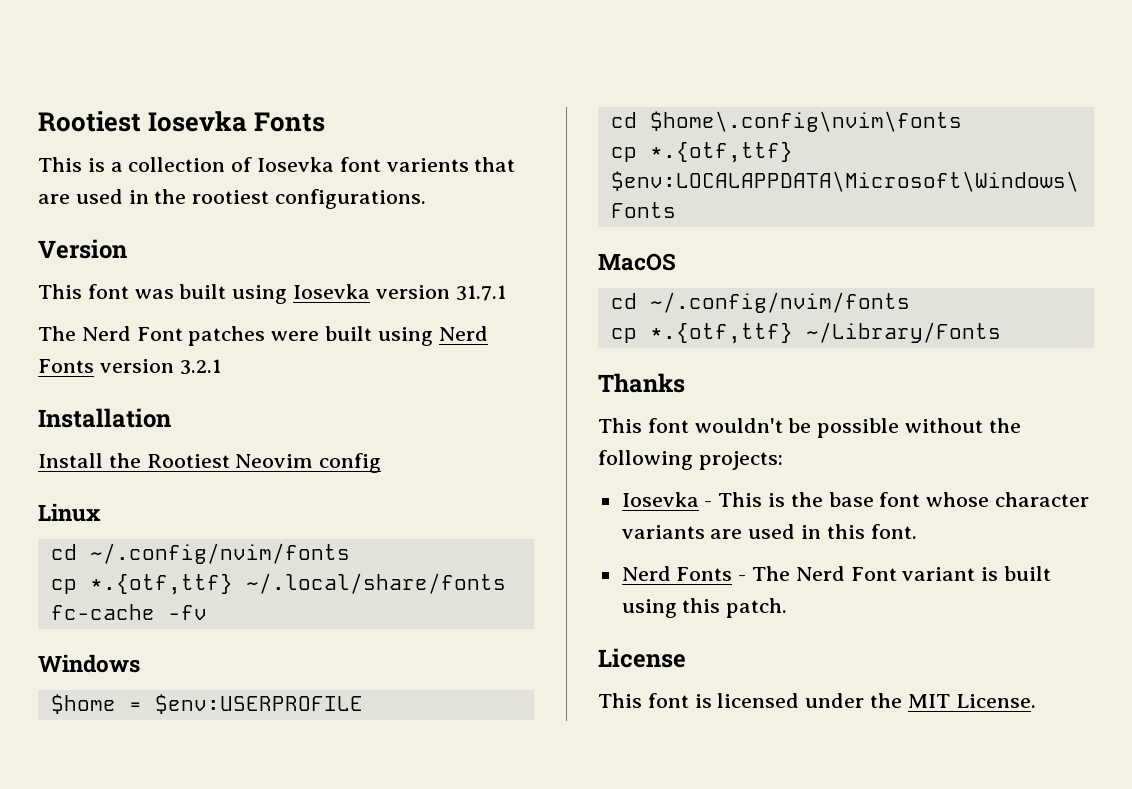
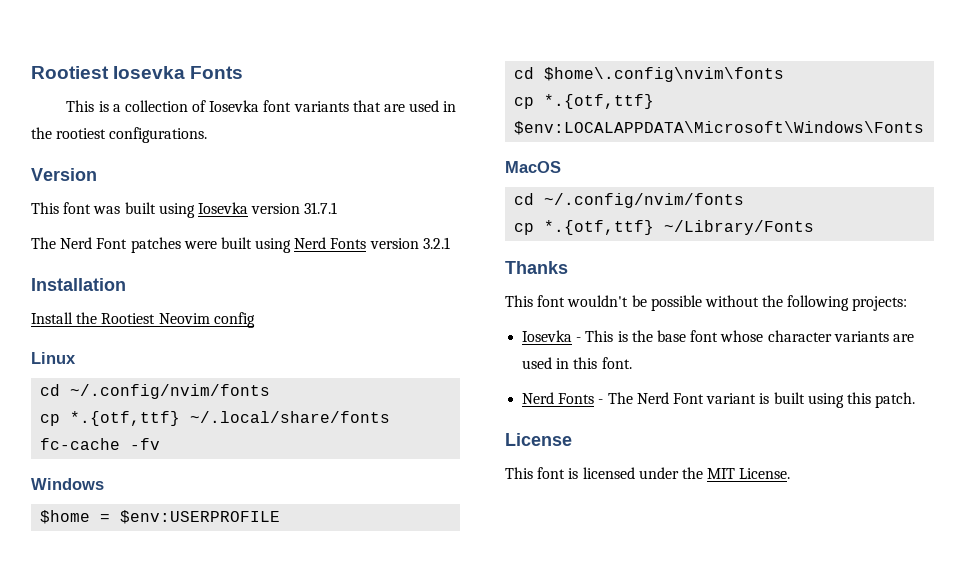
- This is a collection of Iosevka font varients that are used in the rootiest configurations.
+ This is a collection of Iosevka font variants that are used in the rootiest configurations.

